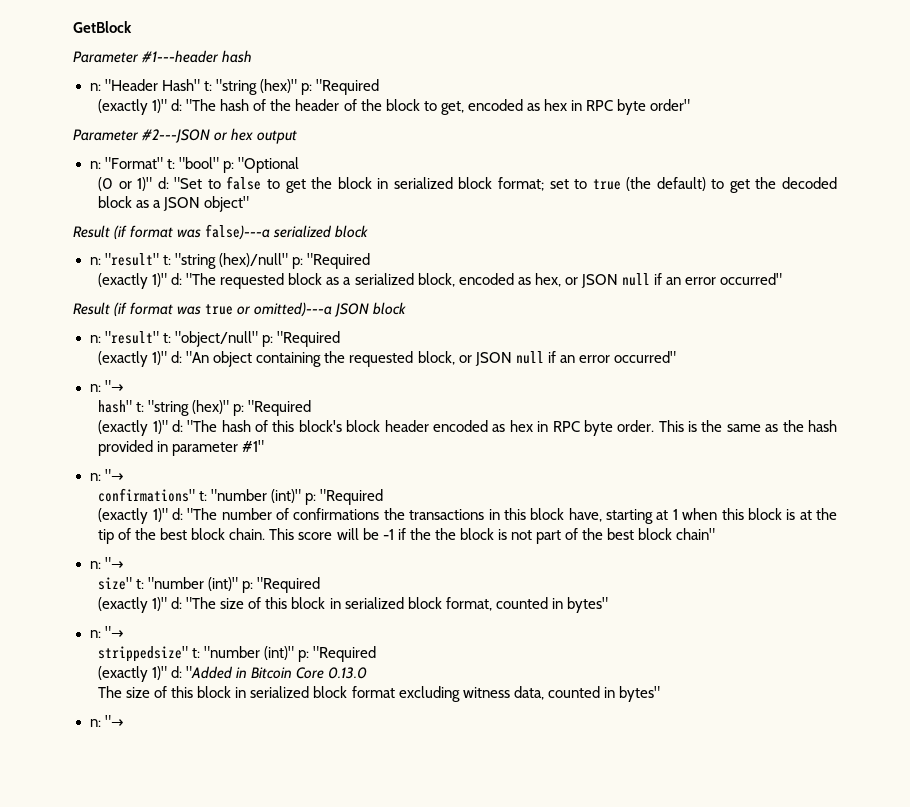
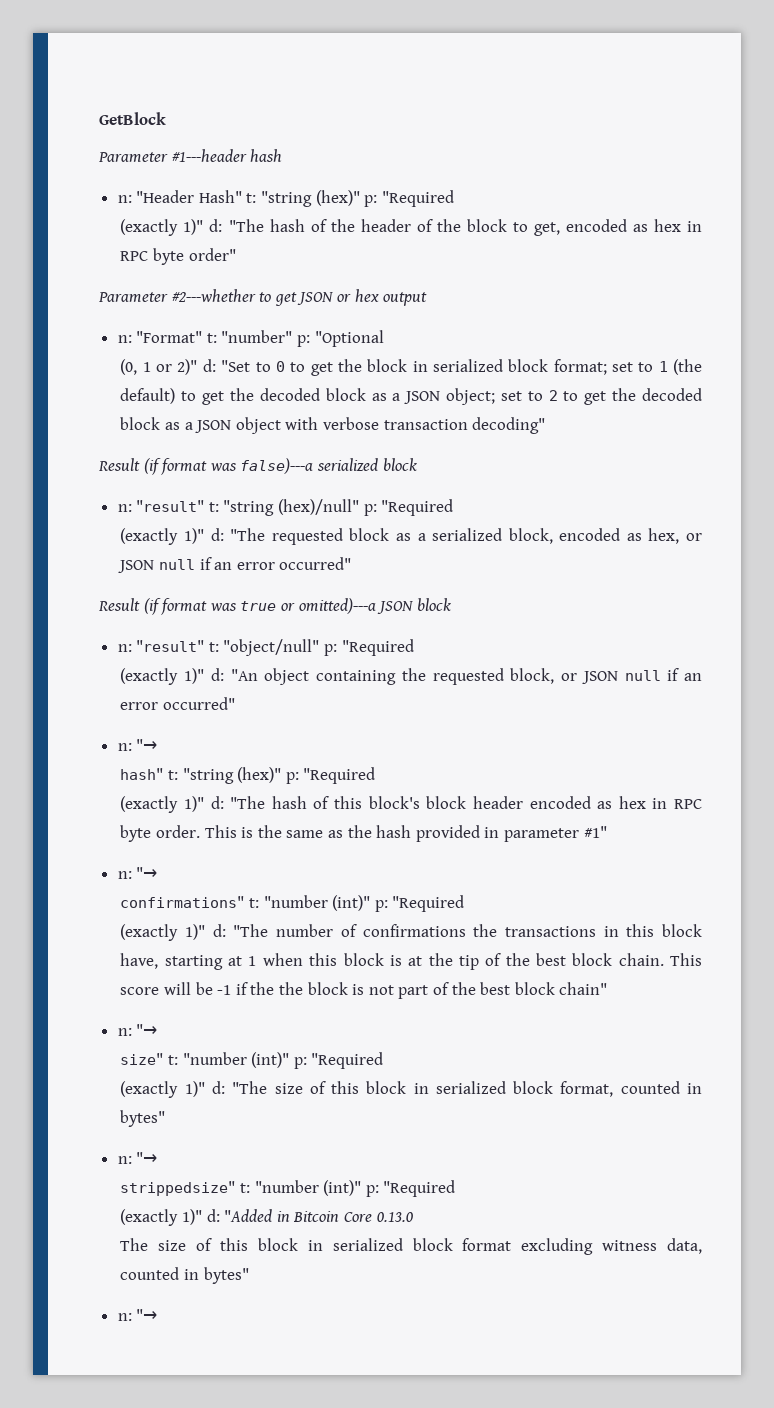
- Parameter #2---JSON or hex output
+ Parameter #2---whether to get JSON or hex output
- n: "Format" t: "bool" p: "Optional
+ n: "Format" t: "number" p: "Optional
- (0 or 1)" d: "Set to false to get the block in serialized block format; set to true (the default) to get the decoded block as a JSON object"
+ (0, 1 or 2)" d: "Set to 0 to get the block in serialized block format; set to 1 (the default) to get the decoded block as a JSON object; set to 2 to get the decoded block as a JSON object with verbose transaction decoding"

